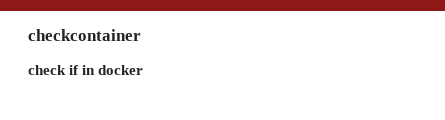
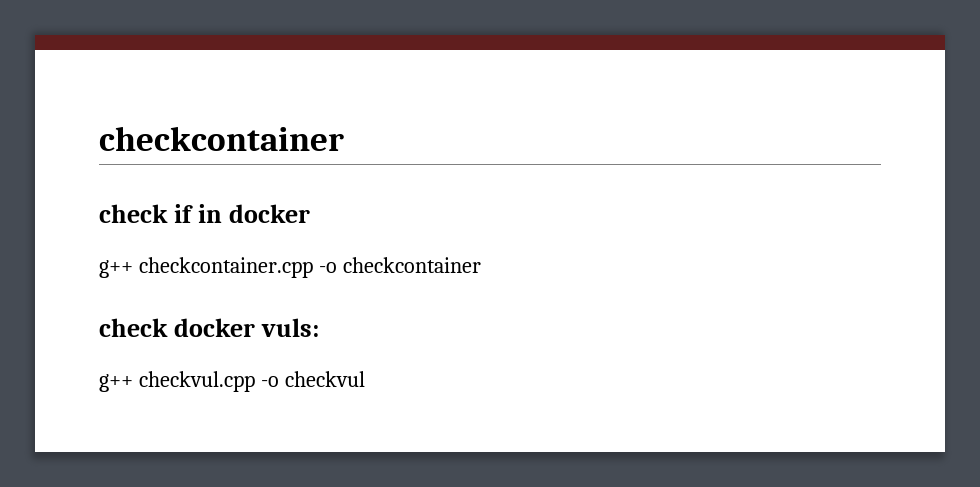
+ g++ checkcontainer.cpp -o checkcontainer
+ check docker vuls:
+ g++ checkvul.cpp -o checkvul

